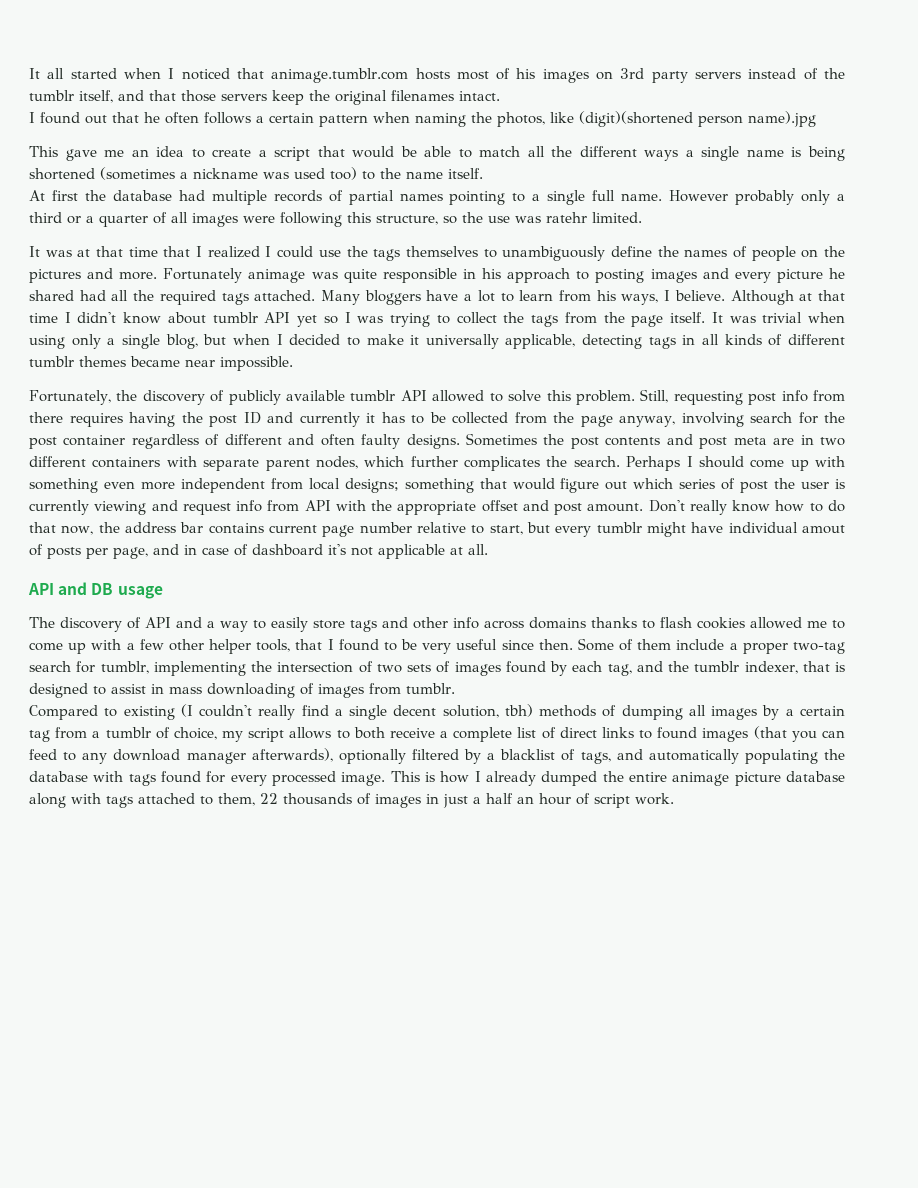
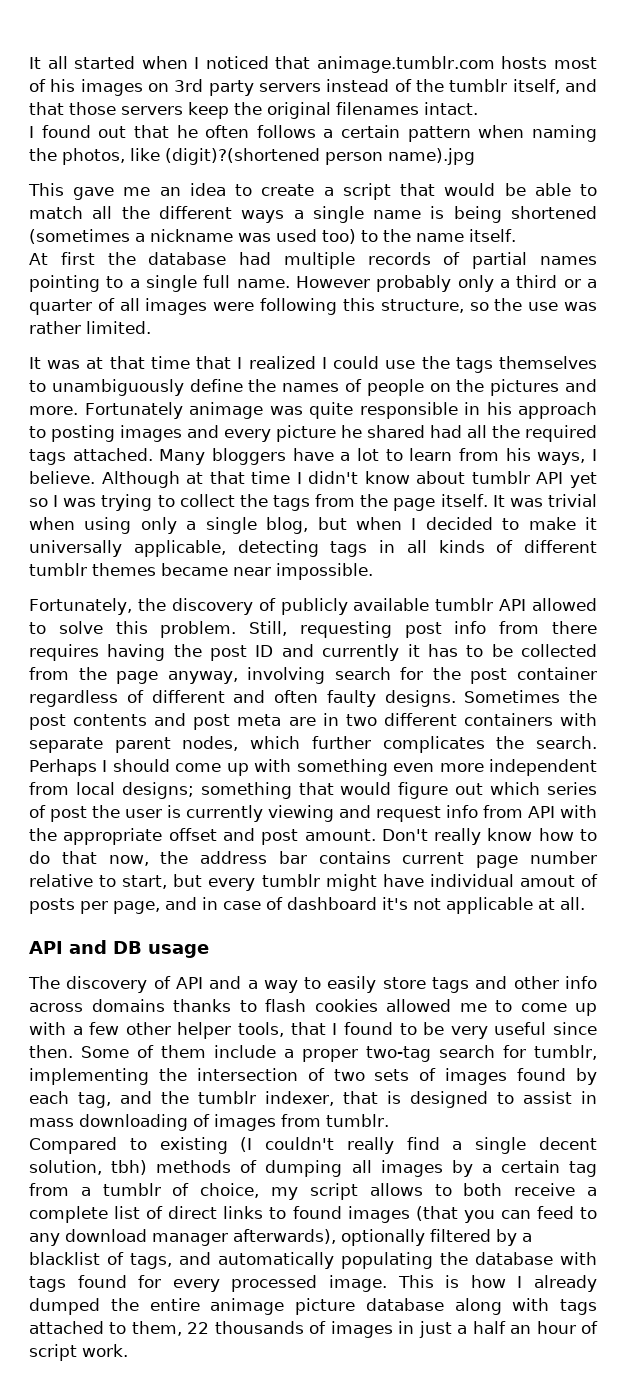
- I found out that he often follows a certain pattern when naming the photos, like (digit)(shortened person name).jpg
+ I found out that he often follows a certain pattern when naming the photos, like (digit)?(shortened person name).jpg
- However probably only a third or a quarter of all images were following this structure, so the use was ratehr limited.
+ However probably only a third or a quarter of all images were following this structure, so the use was rather limited.

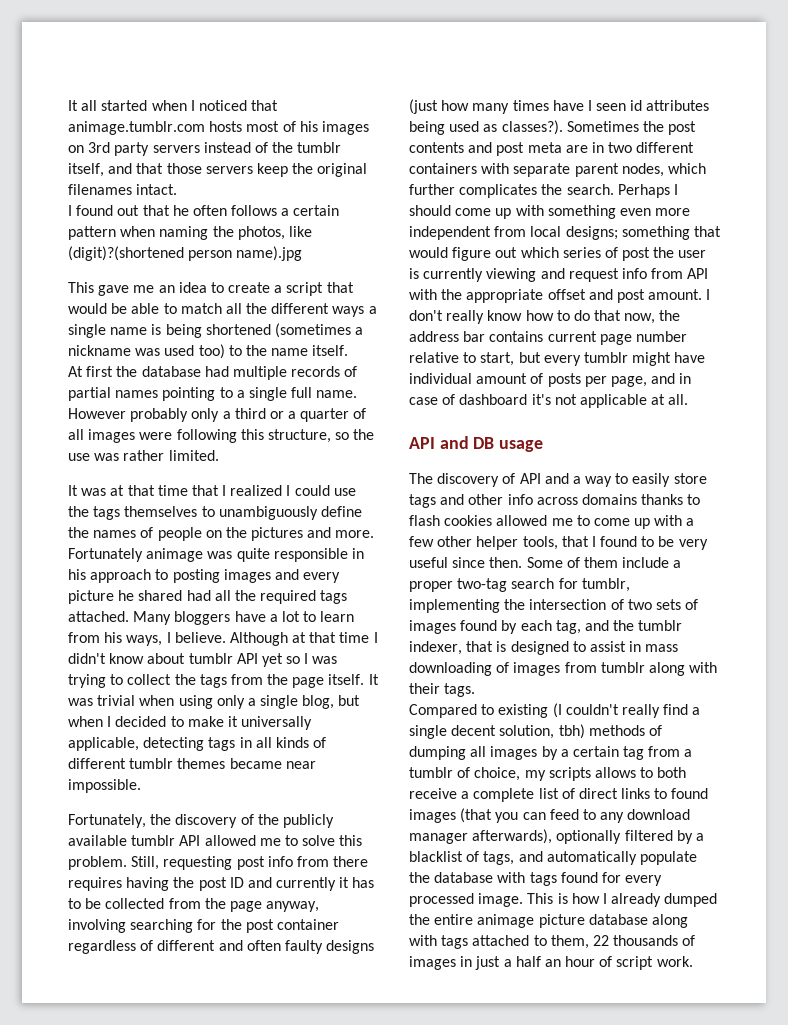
- Fortunately, the discovery of publicly available tumblr API allowed to solve this problem.
+ Fortunately, the discovery of the publicly available tumblr API allowed me to solve this problem.
- Still, requesting post info from there requires having the post ID and currently it has to be collected from the page anyway, involving search for the post container regardless of different and often faulty designs.
+ Still, requesting post info from there requires having the post ID and currently it has to be collected from the page anyway, involving searching for the post container regardless of different and often faulty designs (just how many times have I seen id attributes being used as classes?).
- Don't really know how to do that now, the address bar contains current page number relative to start, but every tumblr might have individual amout of posts per page, and in case of dashboard it's not applicable at all.
+ I don't really know how to do that now, the address bar contains current page number relative to start, but every tumblr might have individual amount of posts per page, and in case of dashboard it's not applicable at all.
- Some of them include a proper two-tag search for tumblr, implementing the intersection of two sets of images found by each tag, and the tumblr indexer, that is designed to assist in mass downloading of images from tumblr.
+ Some of them include a proper two-tag search for tumblr, implementing the intersection of two sets of images found by each tag, and the tumblr indexer, that is designed to assist in mass downloading of images from tumblr along with their tags.
- Compared to existing (I couldn't really find a single decent solution, tbh) methods of dumping all images by a certain tag from a tumblr of choice, my script allows to both receive a complete list of direct links to found images (that you can feed to any download manager afterwards), optionally filtered by a blacklist of tags, and automatically populating the database with tags found for every processed image.
+ Compared to existing (I couldn't really find a single decent solution, tbh) methods of dumping all images by a certain tag from a tumblr of choice, my scripts allows to both receive a complete list of direct links to found images (that you can feed to any download manager afterwards), optionally filtered by a blacklist of tags, and automatically populate the database with tags found for every processed image.

